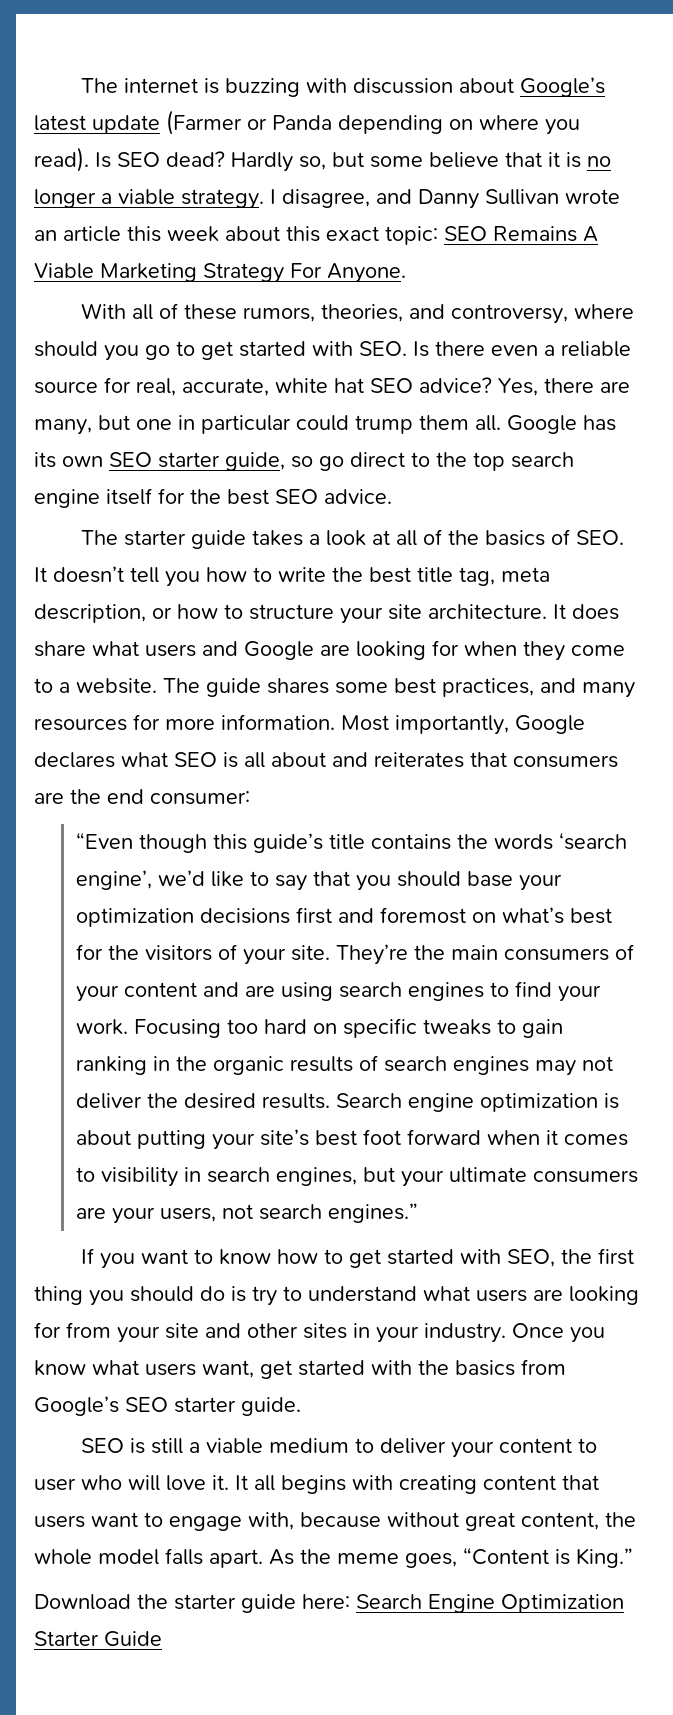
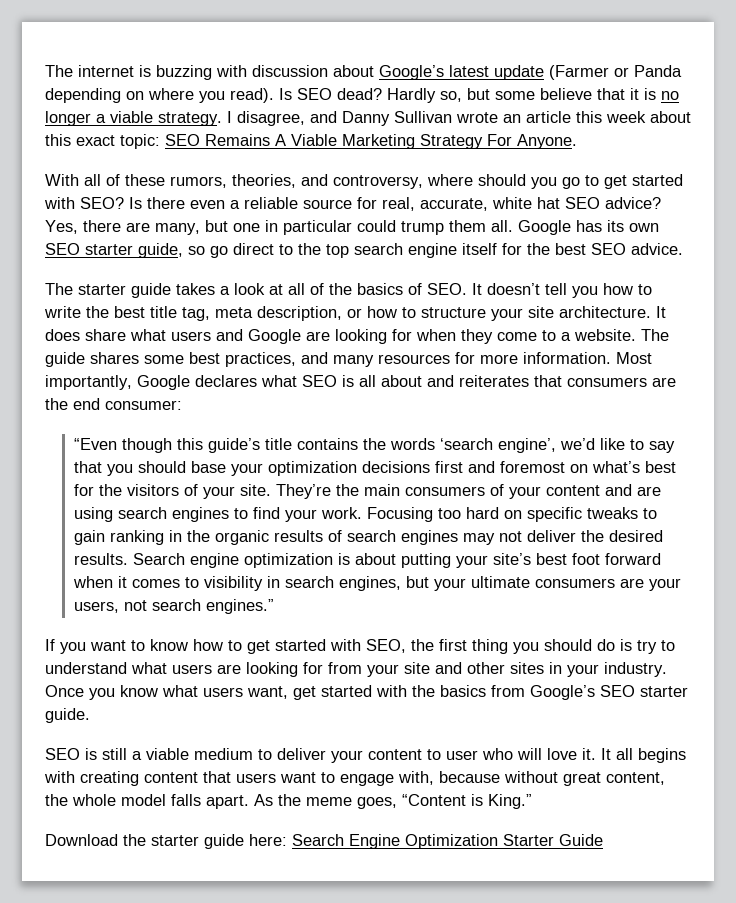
- With all of these rumors, theories, and controversy, where should you go to get started with SEO. Is there even a reliable source for real, accurate, white hat SEO advice?
+ With all of these rumors, theories, and controversy, where should you go to get started with SEO? Is there even a reliable source for real, accurate, white hat SEO advice?

